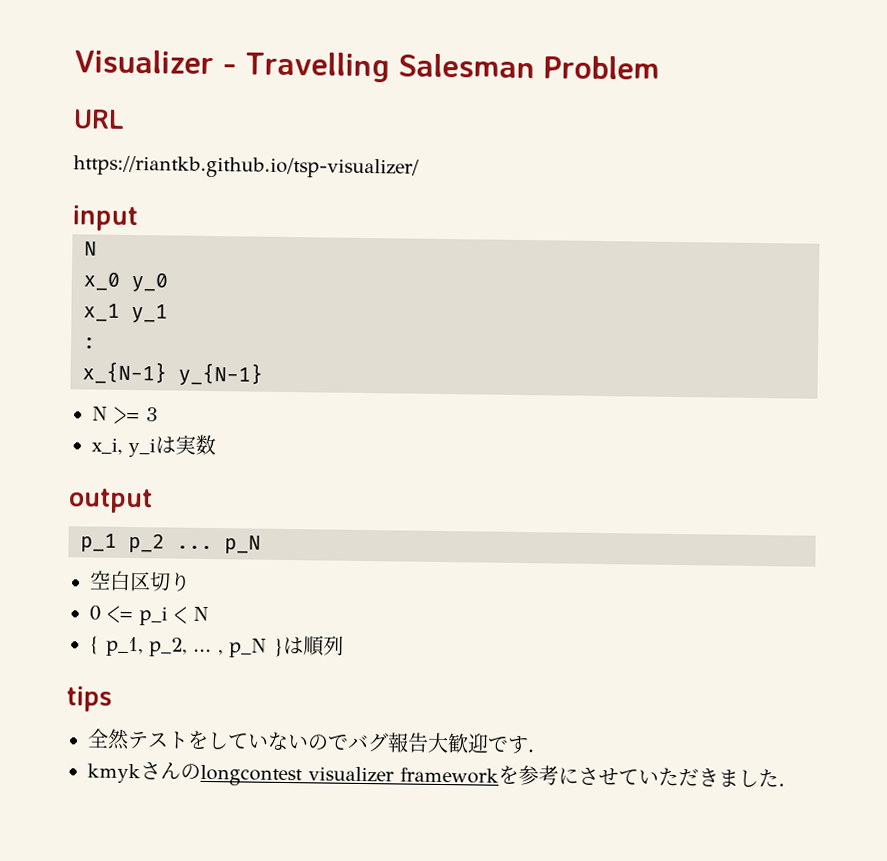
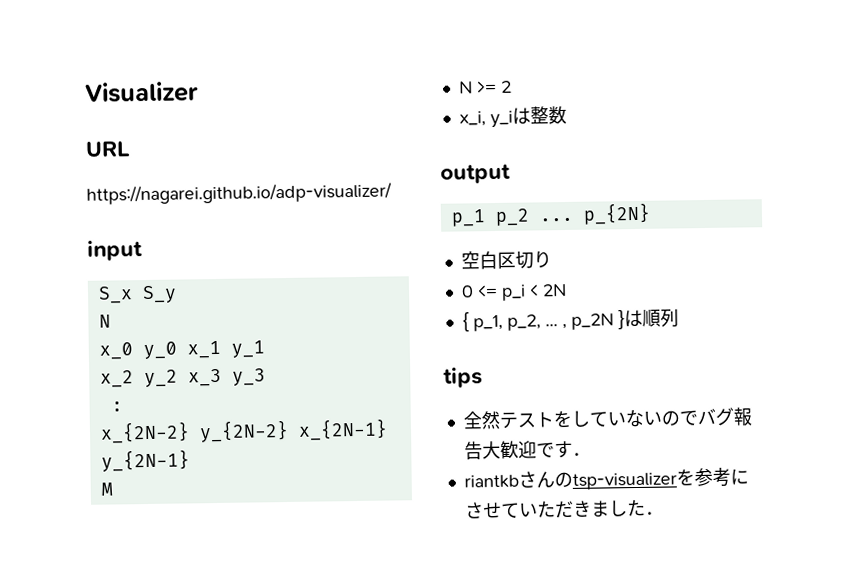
- Visualizer - Travelling Salesman Problem
+ Visualizer
- https://riantkb.github.io/tsp-visualizer/
+ https://nagarei.github.io/adp-visualizer/
+ S_x S_y
- x_0 y_0
- x_1 y_1
+ x_0 y_0 x_1 y_1
+ x_2 y_2 x_3 y_3
  :
- x_{N-1} y_{N-1}
+ x_{2N-2} y_{2N-2} x_{2N-1} y_{2N-1}
+ M
- N >= 3
+ N >= 2
- x_i, y_iは実数
+ x_i, y_iは整数
- p_1 p_2 ... p_N
+ p_1 p_2 ... p_{2N}
- 0 <= p_i < N
+ 0 <= p_i < 2N
- { p_1, p_2, ... , p_N }は順列
+ { p_1, p_2, ... , p_2N }は順列
- kmykさんのlongcontest visualizer frameworkを参考にさせていただきました．
+ riantkbさんのtsp-visualizerを参考にさせていただきました．

